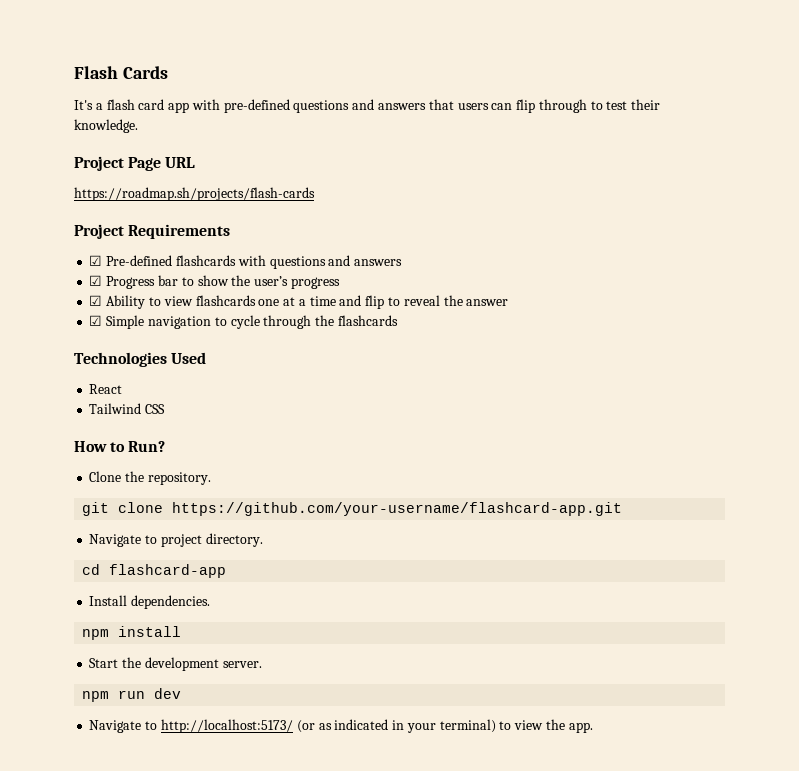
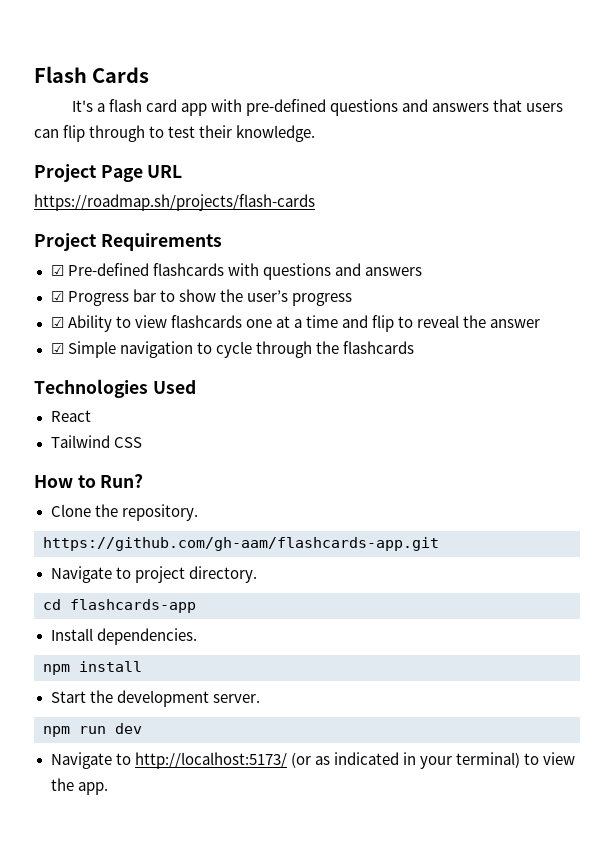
- git clone https://github.com/your-username/flashcard-app.git
+ https://github.com/gh-aam/flashcards-app.git
- cd flashcard-app
+ cd flashcards-app

